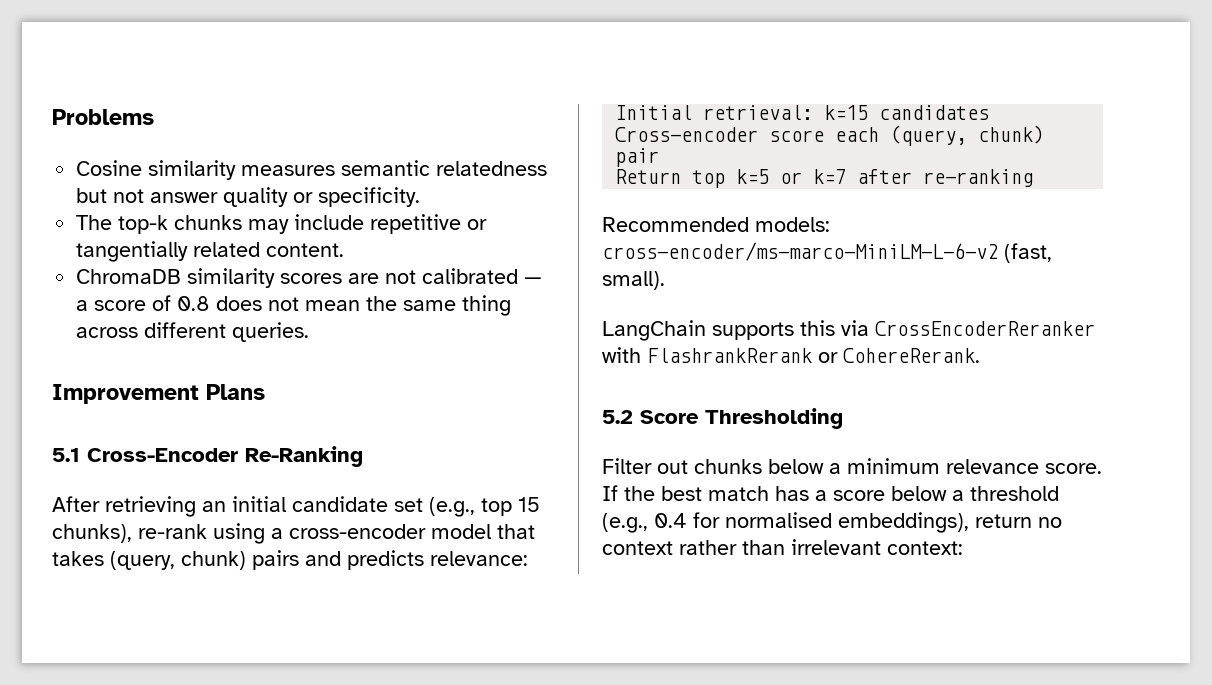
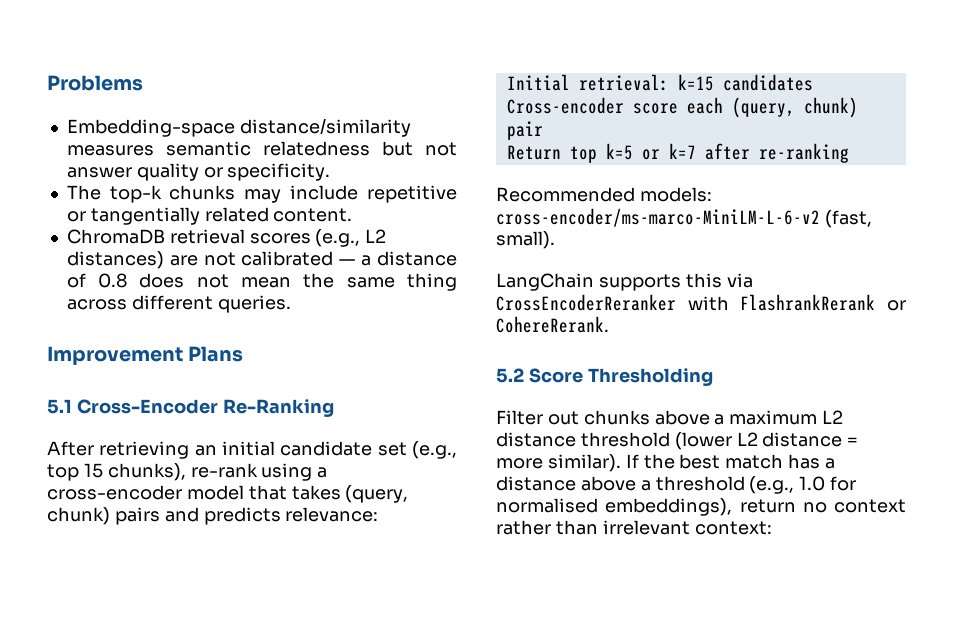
- Cosine similarity measures semantic relatedness but not answer quality or specificity.
+ Embedding-space distance/similarity measures semantic relatedness but not answer quality or specificity.
- ChromaDB similarity scores are not calibrated — a score of 0.8 does not mean the same thing across different queries.
+ ChromaDB retrieval scores (e.g., L2 distances) are not calibrated — a distance of 0.8 does not mean the same thing across different queries.
- Filter out chunks below a minimum relevance score.
+ Filter out chunks above a maximum L2 distance threshold (lower L2 distance = more similar).
- If the best match has a score below a threshold (e.g., 0.4 for normalised embeddings), return no context rather than irrelevant context:
+ If the best match has a distance above a threshold (e.g., 1.0 for normalised embeddings), return no context rather than irrelevant context:

